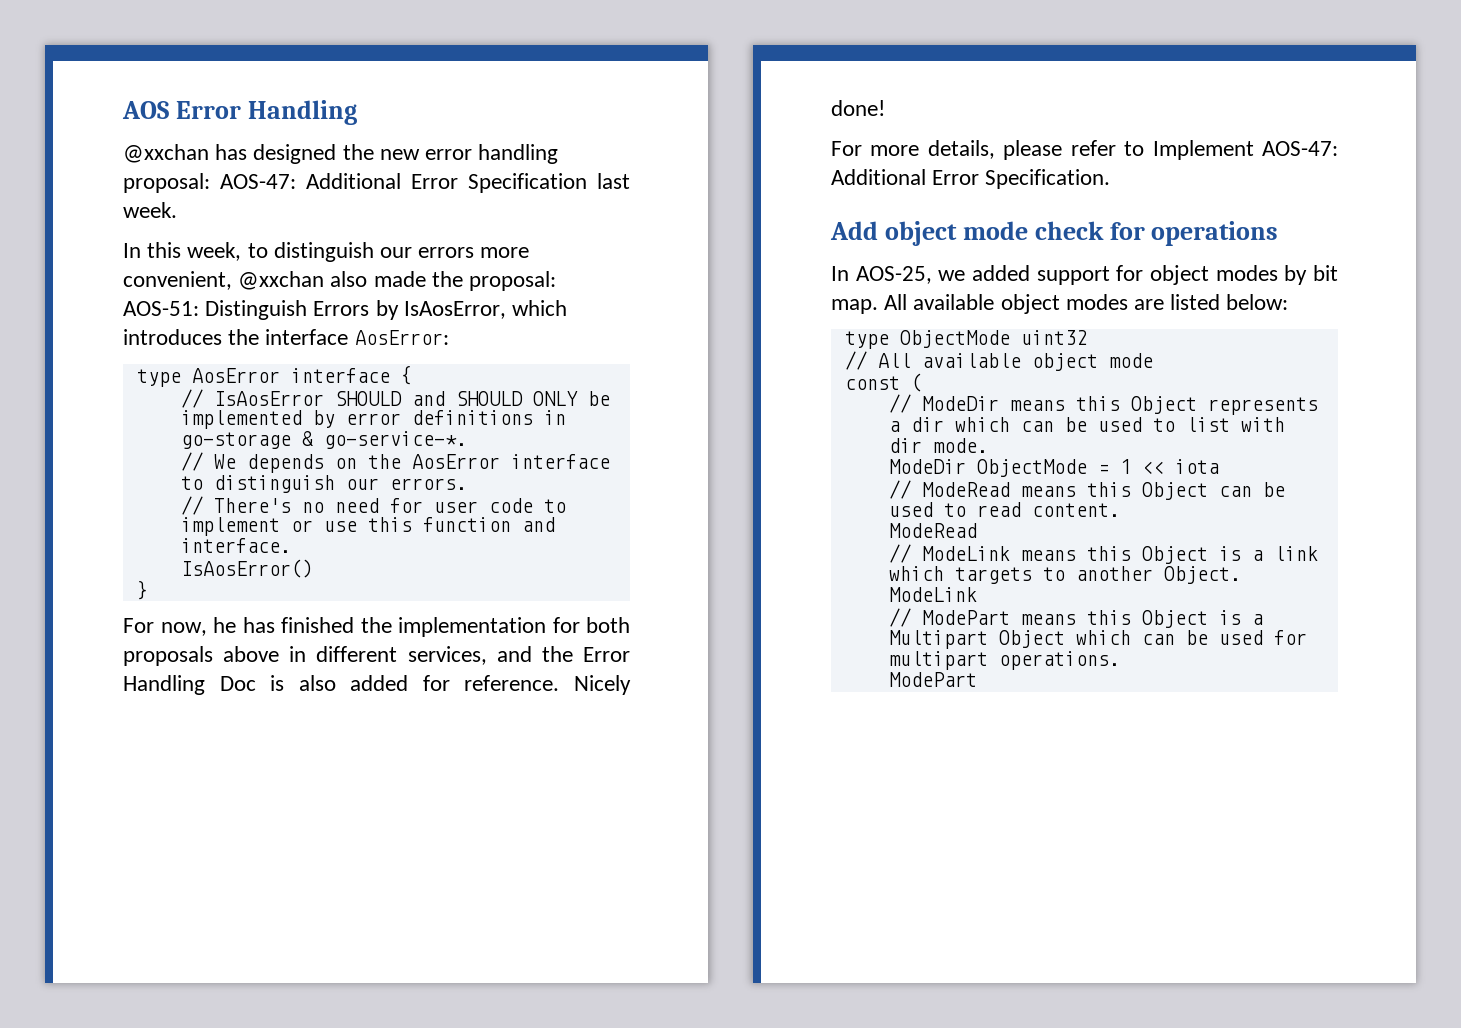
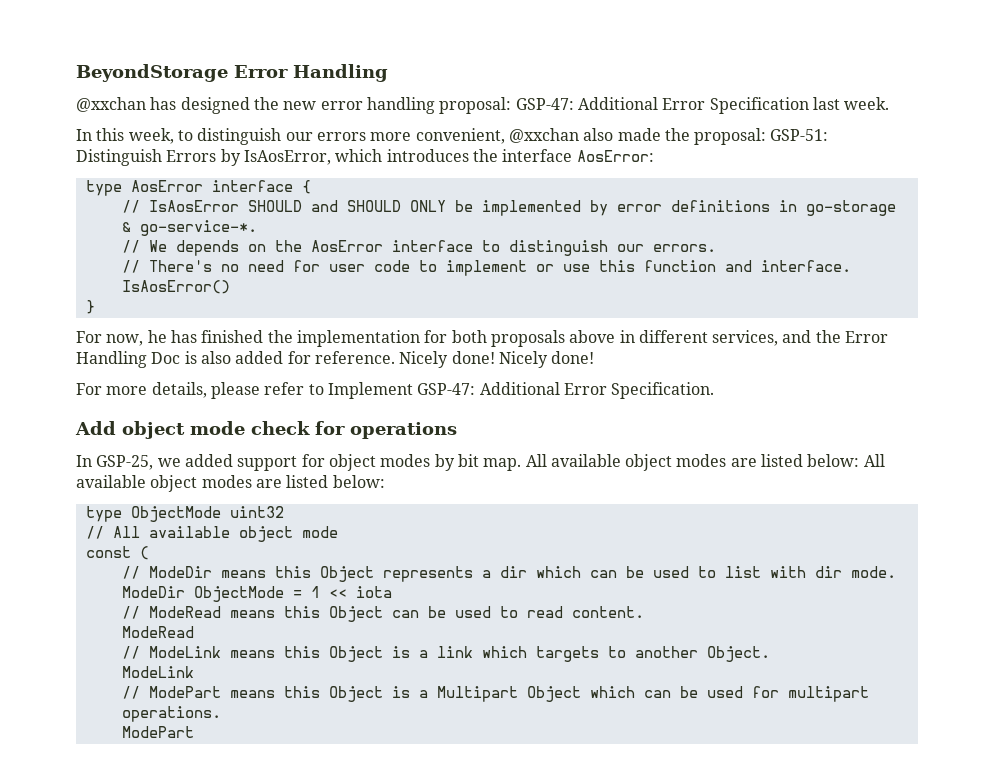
- AOS Error Handling
+ BeyondStorage Error Handling
- @xxchan has designed the new error handling proposal: AOS-47: Additional Error Specification last week.
+ @xxchan has designed the new error handling proposal: GSP-47: Additional Error Specification last week.
- In this week, to distinguish our errors more convenient, @xxchan also made the proposal: AOS-51: Distinguish Errors by IsAosError, which introduces the interface AosError:
+ In this week, to distinguish our errors more convenient, @xxchan also made the proposal: GSP-51: Distinguish Errors by IsAosError, which introduces the interface AosError:
- Nicely done!
+ Nicely done! Nicely done!
- For more details, please refer to Implement AOS-47: Additional Error Specification.
+ For more details, please refer to Implement GSP-47: Additional Error Specification.
- In AOS-25, we added support for object modes by bit map.
+ In GSP-25, we added support for object modes by bit map.
- All available object modes are listed below:
+ All available object modes are listed below: All available object modes are listed below:

